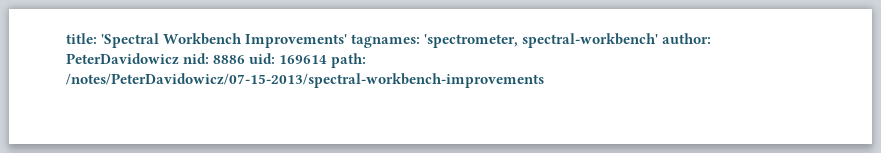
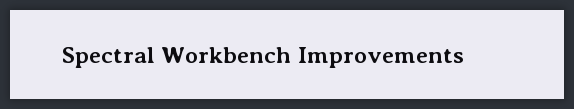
- title: 'Spectral Workbench Improvements' tagnames: 'spectrometer, spectral-workbench' author: PeterDavidowicz nid: 8886 uid: 169614 path: /notes/PeterDavidowicz/07-15-2013/spectral-workbench-improvements
+ Spectral Workbench Improvements

